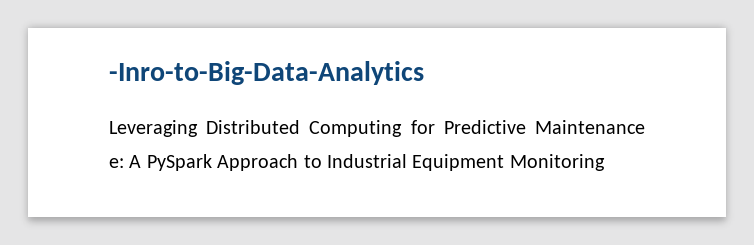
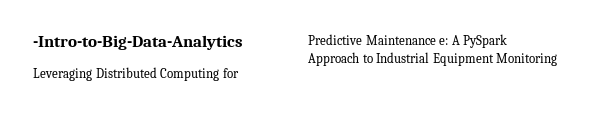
- -Inro-to-Big-Data-Analytics
+ -Intro-to-Big-Data-Analytics

